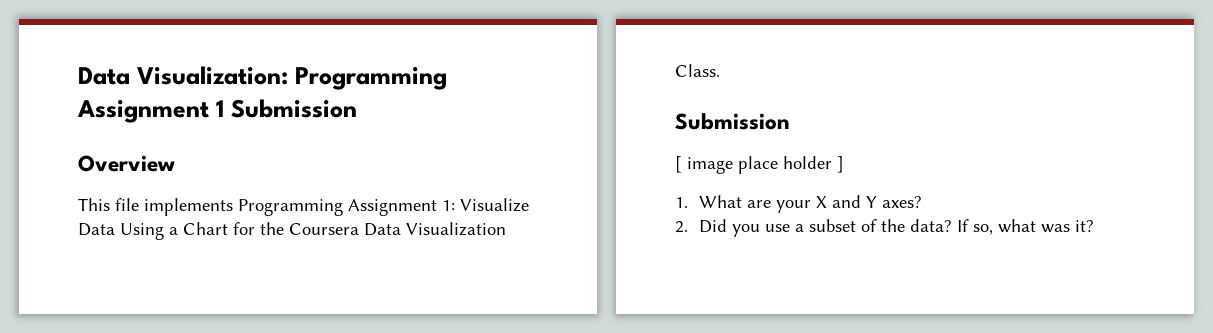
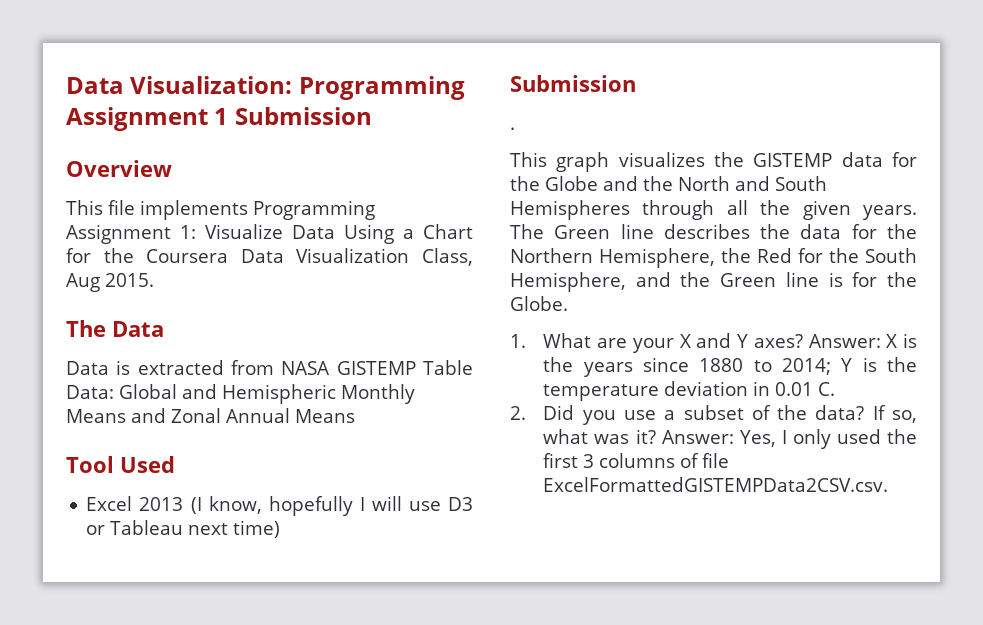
- This file implements Programming Assignment 1: Visualize Data Using a Chart for the Coursera Data Visualization Class.
+ This file implements Programming Assignment 1: Visualize Data Using a Chart for the Coursera Data Visualization Class, Aug 2015.
+ The Data
+ Data is extracted from NASA GISTEMP Table Data: Global and Hemispheric Monthly Means and Zonal Annual Means
+ Tool Used
+ Excel 2013 (I know, hopefully I will use D3 or Tableau next time)
  Submission
- [ image place holder ]
+ .
+ This graph visualizes the GISTEMP data for the Globe and the North and South Hemispheres through all the given years. The Green line describes the data for the Northern Hemisphere, the Red for the South Hemisphere, and the Green line is for the Globe.
+ Answer: X is the years since 1880 to 2014; Y is the temperature deviation in 0.01 C.
+ Answer: Yes, I only used the first 3 columns of file ExcelFormattedGISTEMPData2CSV.csv.

